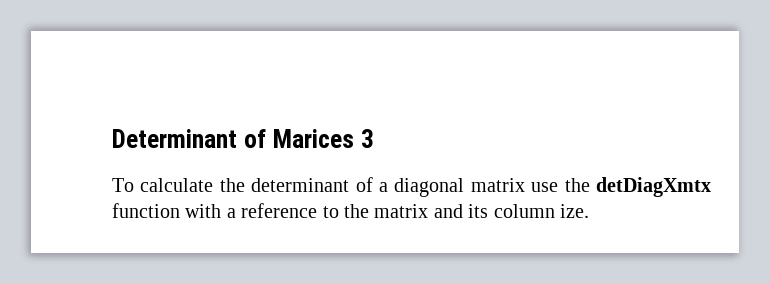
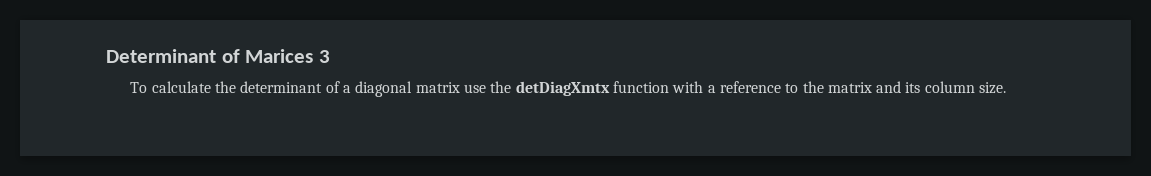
- To calculate the determinant of a diagonal matrix use the detDiagXmtx function with a reference to the matrix and its column ize.
+ To calculate the determinant of a diagonal matrix use the detDiagXmtx function with a reference to the matrix and its column size.

